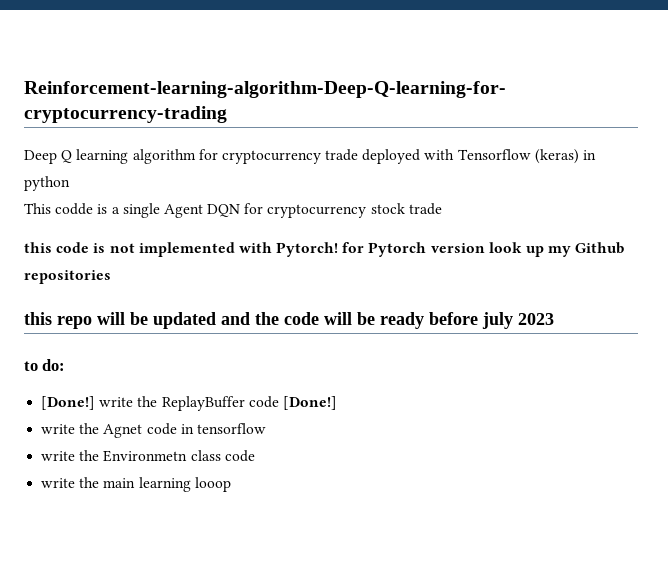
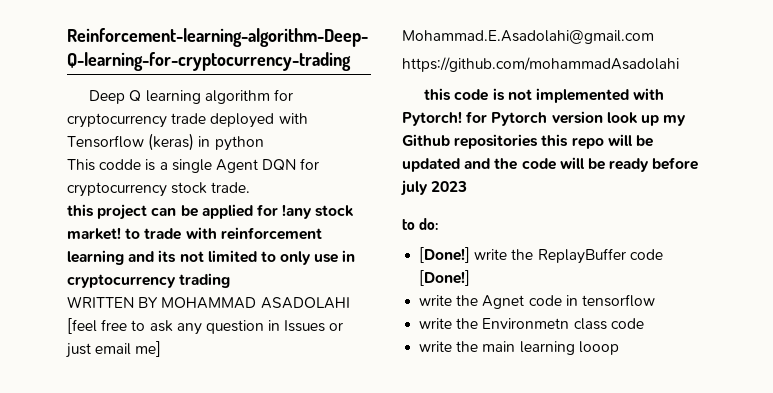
- This codde is a single Agent DQN for cryptocurrency stock trade
+ This codde is a single Agent DQN for cryptocurrency stock trade.
+ this project can be applied for !any stock market! to trade with reinforcement learning and its not limited to only use in cryptocurrency trading
+ WRITTEN BY MOHAMMAD ASADOLAHI [feel free to ask any question in Issues or just email me] Mohammad.E.Asadolahi@gmail.com
+ https://github.com/mohammadAsadolahi
- this code is not implemented with Pytorch! for Pytorch version look up my Github repositories
- this repo will be updated and the code will be ready before july 2023
+ this code is not implemented with Pytorch! for Pytorch version look up my Github repositories this repo will be updated and the code will be ready before july 2023

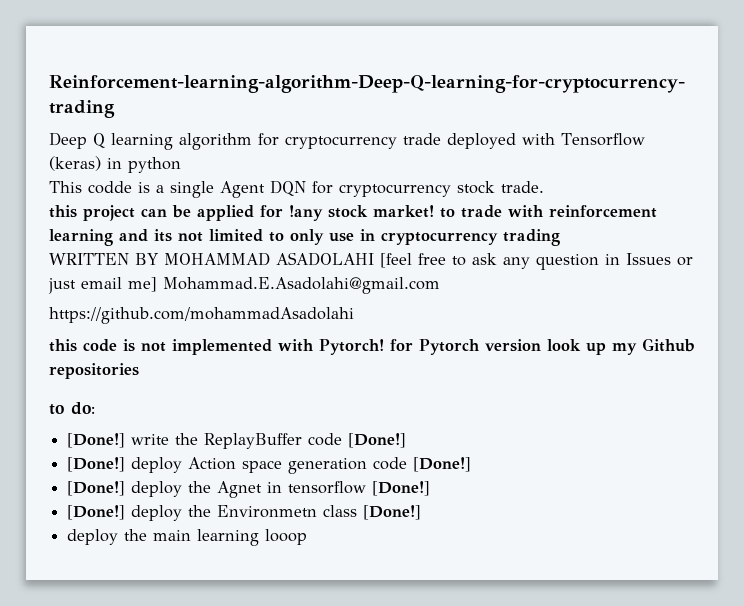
- this code is not implemented with Pytorch! for Pytorch version look up my Github repositories this repo will be updated and the code will be ready before july 2023
+ this code is not implemented with Pytorch! for Pytorch version look up my Github repositories
- write the Agnet code in tensorflow
- write the Environmetn class code
- write the main learning looop
+ [Done!] deploy Action space generation code [Done!]
+ [Done!] deploy the Agnet in tensorflow [Done!]
+ [Done!] deploy the Environmetn class [Done!]
+ deploy the main learning looop

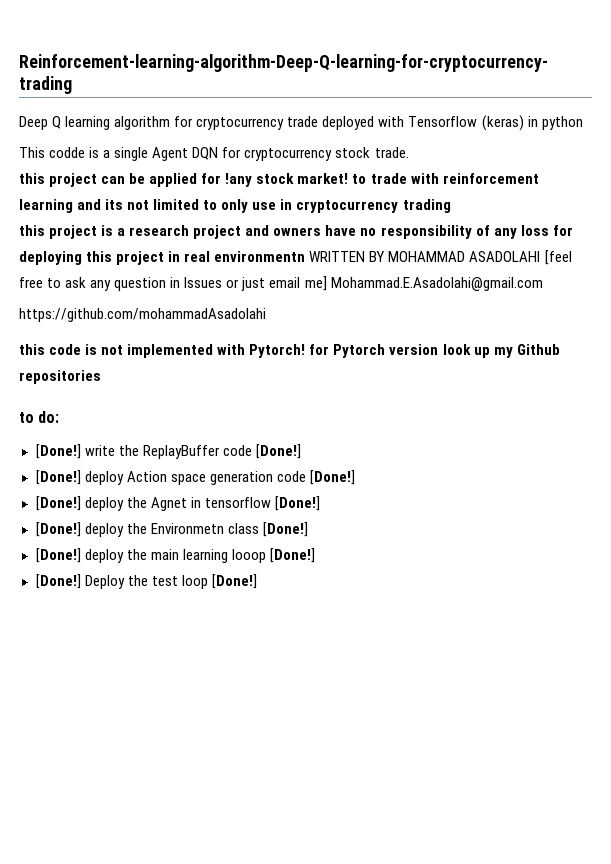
- WRITTEN BY MOHAMMAD ASADOLAHI [feel free to ask any question in Issues or just email me] Mohammad.E.Asadolahi@gmail.com
+ this project is a research project and owners have no responsibility of any loss for deploying this project in real environmentn WRITTEN BY MOHAMMAD ASADOLAHI [feel free to ask any question in Issues or just email me] Mohammad.E.Asadolahi@gmail.com
- deploy the main learning looop
+ [Done!] deploy the main learning looop [Done!]
+ [Done!] Deploy the test loop [Done!]

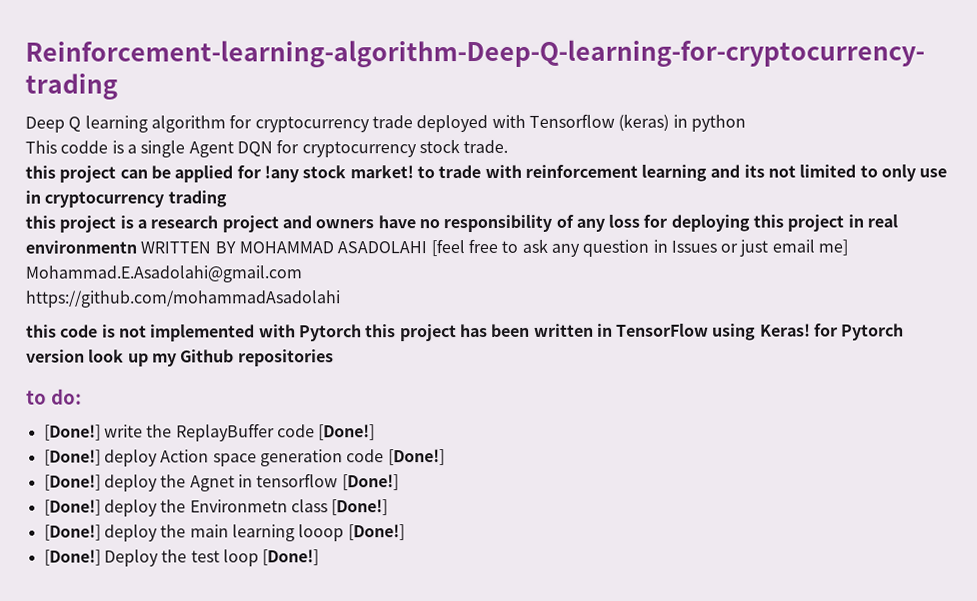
- this code is not implemented with Pytorch! for Pytorch version look up my Github repositories
+ this code is not implemented with Pytorch this project has been written in TensorFlow using Keras! for Pytorch version look up my Github repositories

